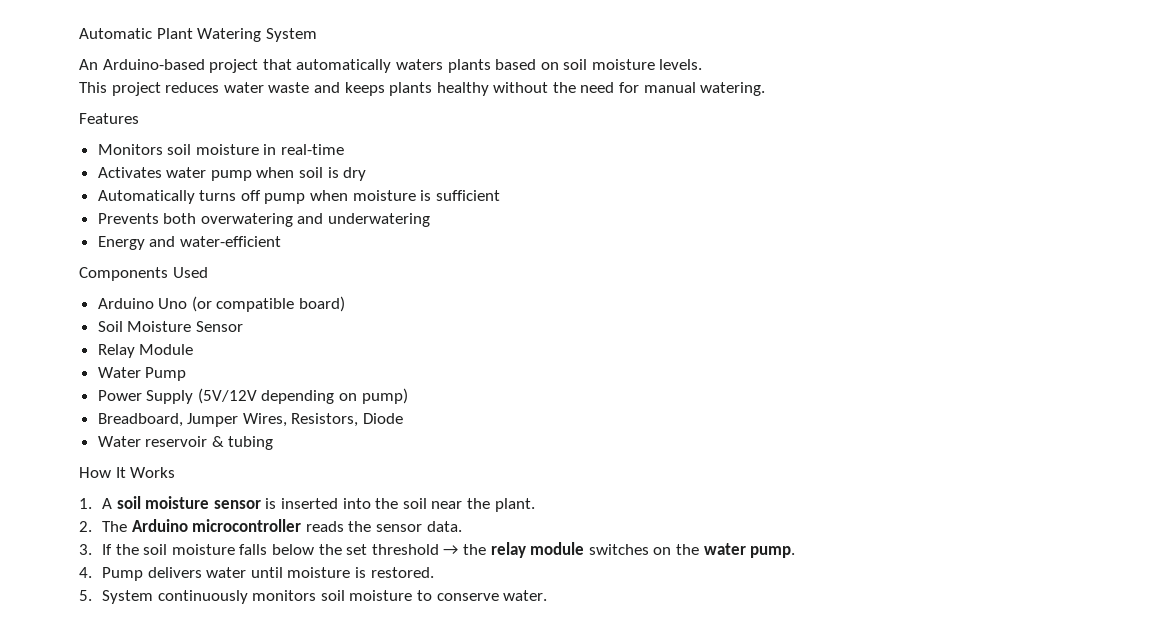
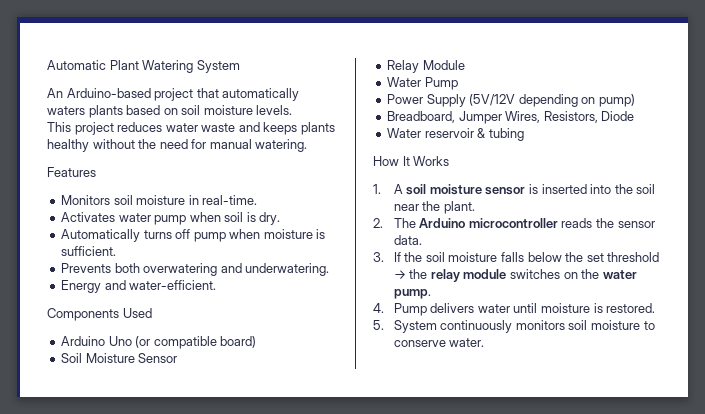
- Monitors soil moisture in real-time
+ Monitors soil moisture in real-time.
- Activates water pump when soil is dry
+ Activates water pump when soil is dry.
- Automatically turns off pump when moisture is sufficient
+ Automatically turns off pump when moisture is sufficient.
- Prevents both overwatering and underwatering
+ Prevents both overwatering and underwatering.
- Energy and water-efficient
+ Energy and water-efficient.

